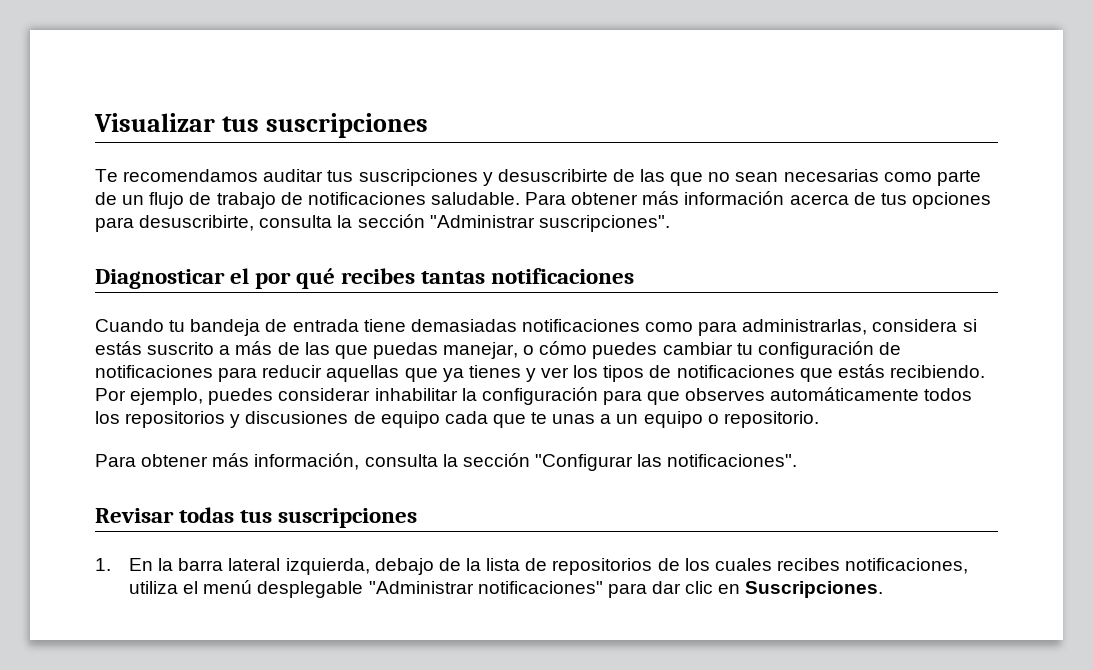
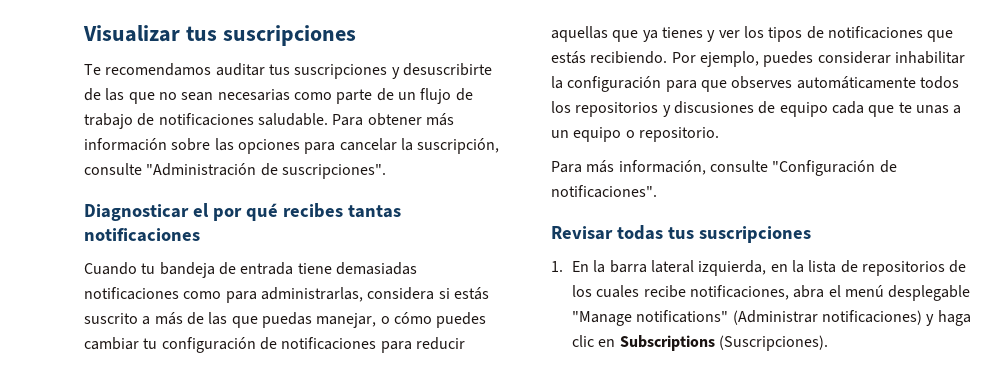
- Para obtener más información acerca de tus opciones para desuscribirte, consulta la sección "Administrar suscripciones".
+ Para obtener más información sobre las opciones para cancelar la suscripción, consulte "Administración de suscripciones".
- Para obtener más información, consulta la sección "Configurar las notificaciones".
+ Para más información, consulte "Configuración de notificaciones".
- 1. En la barra lateral izquierda, debajo de la lista de repositorios de los cuales recibes notificaciones, utiliza el menú desplegable "Administrar notificaciones" para dar clic en Suscripciones.
+ 1. En la barra lateral izquierda, en la lista de repositorios de los cuales recibe notificaciones, abra el menú desplegable "Manage notifications" (Administrar notificaciones) y haga clic en Subscriptions (Suscripciones).

